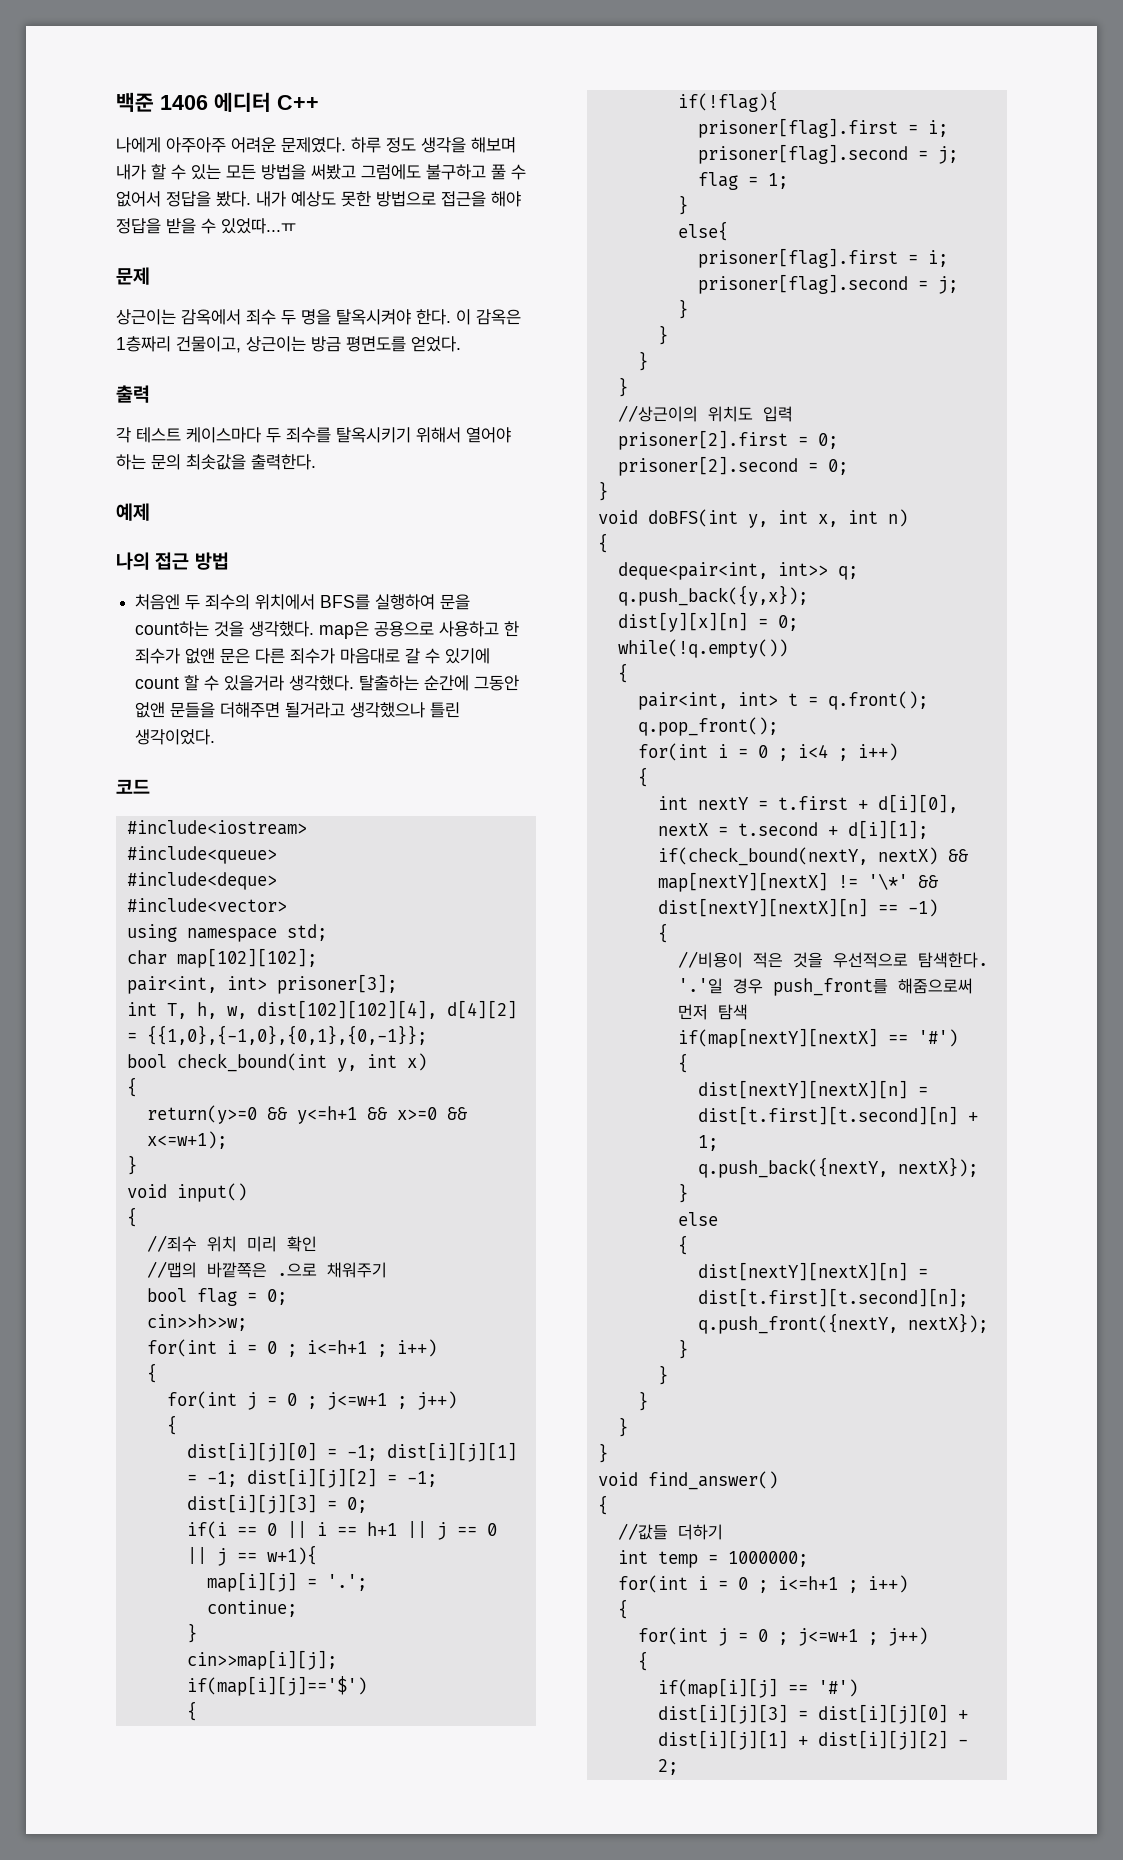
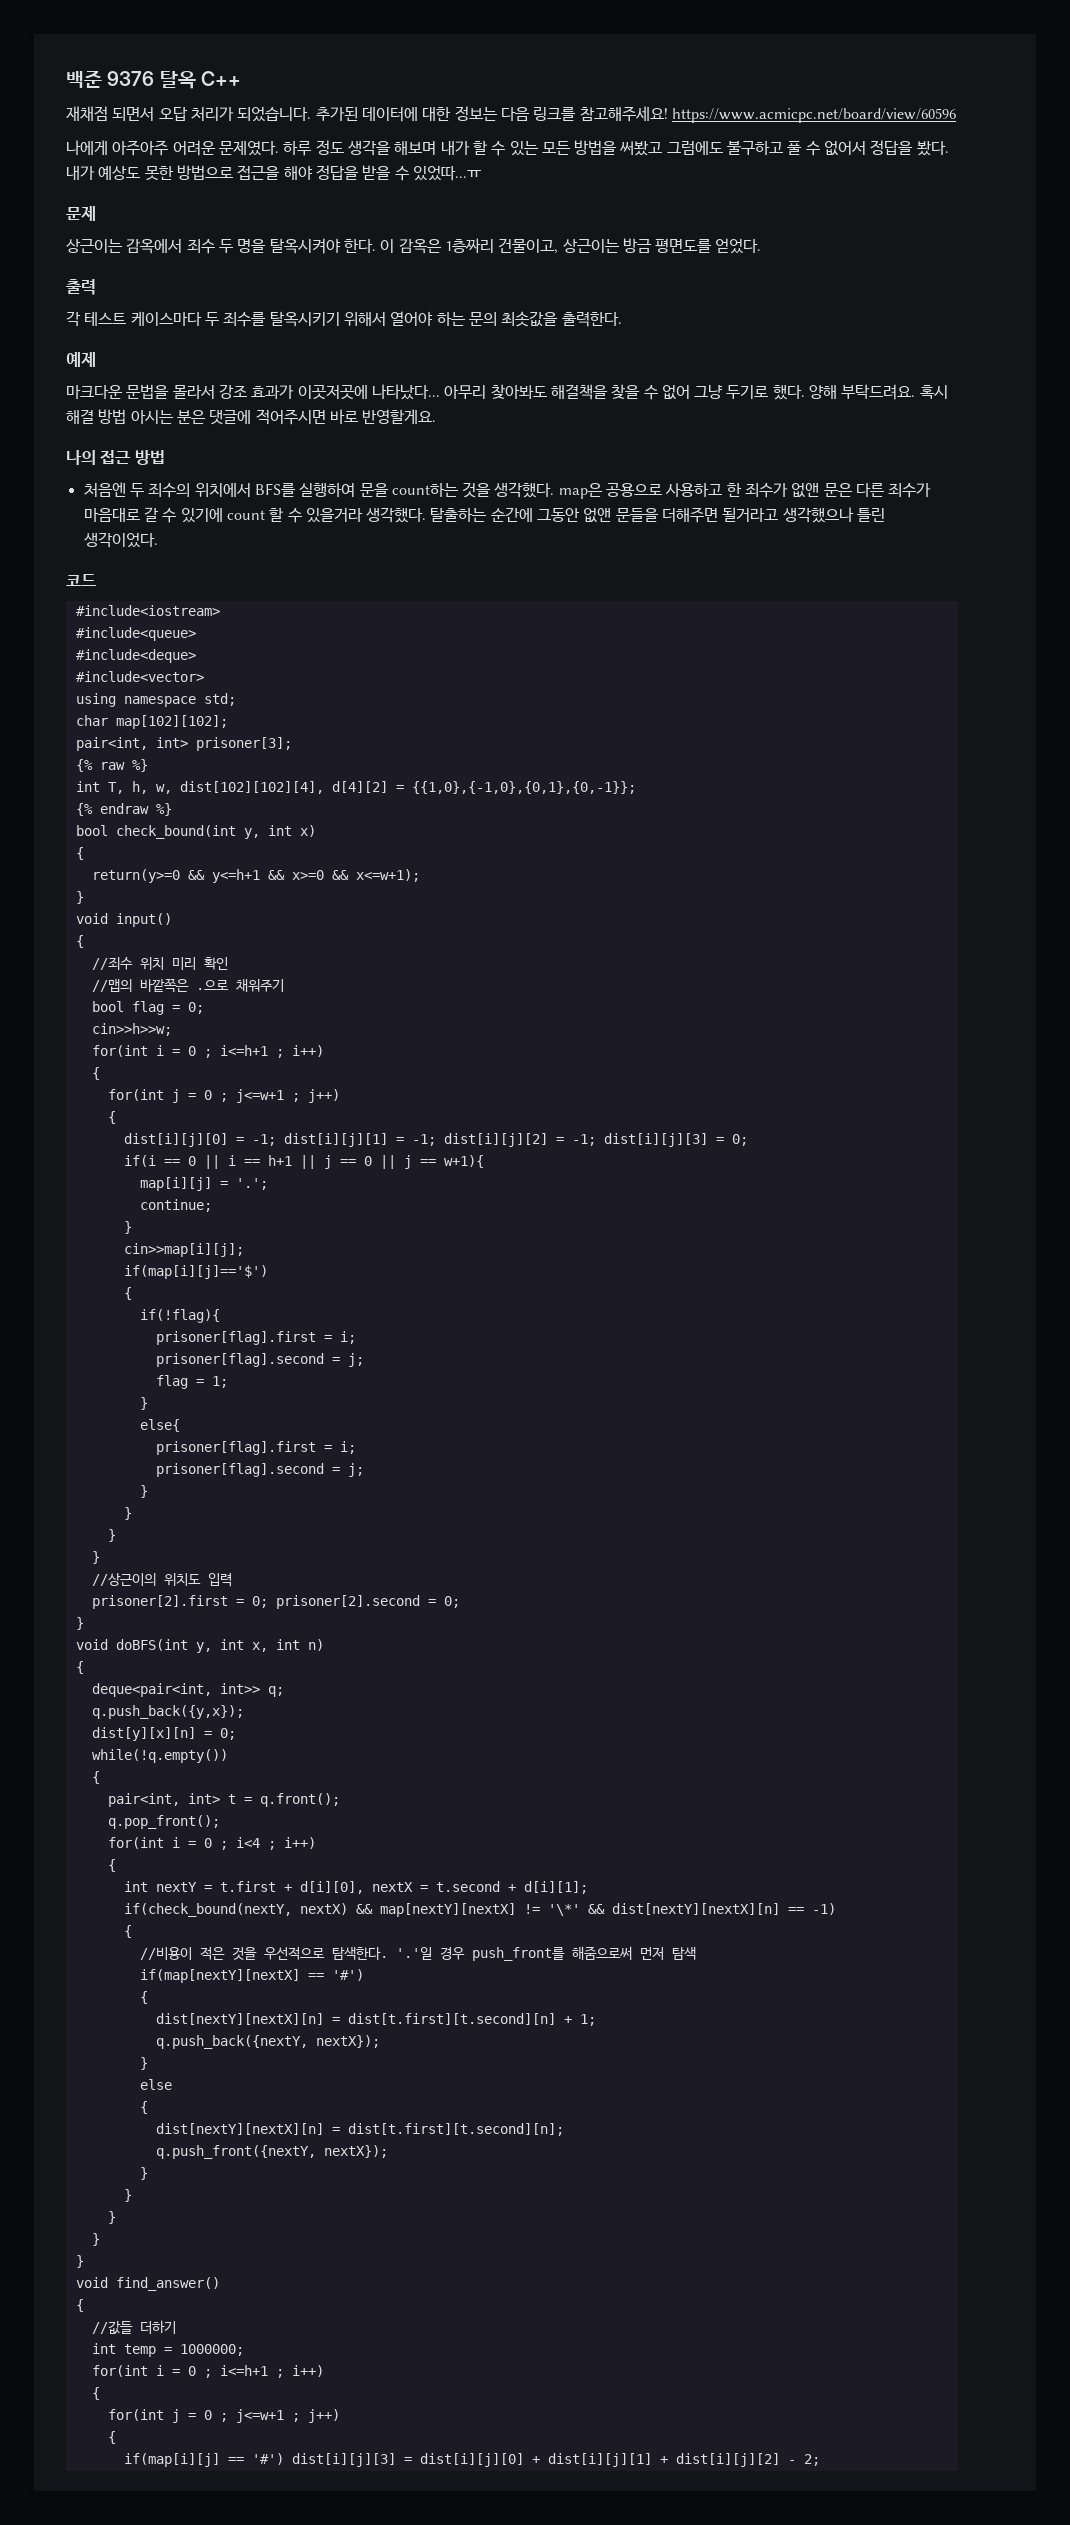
- 백준 1406 에디터 C++
+ 백준 9376 탈옥 C++
+ 재채점 되면서 오답 처리가 되었습니다. 추가된 데이터에 대한 정보는 다음 링크를 참고해주세요! https://www.acmicpc.net/board/view/60596
+ 마크다운 문법을 몰라서 강조 효과가 이곳저곳에 나타났다... 아무리 찾아봐도 해결책을 찾을 수 없어 그냥 두기로 했다. 양해 부탁드려요. 혹시 해결 방법 아시는 분은 댓글에 적어주시면 바로 반영할게요.
+ {% raw %}
+ {% endraw %}

